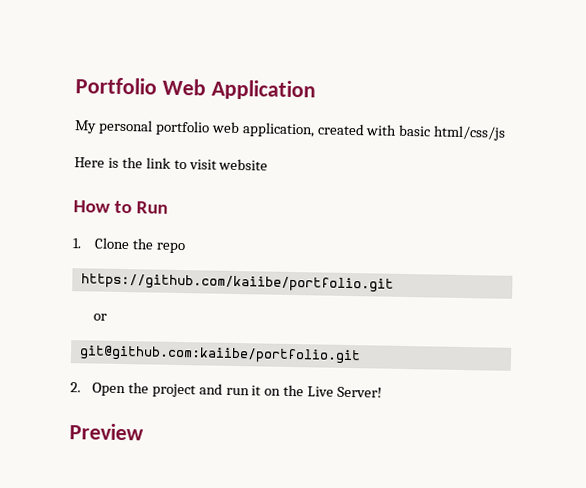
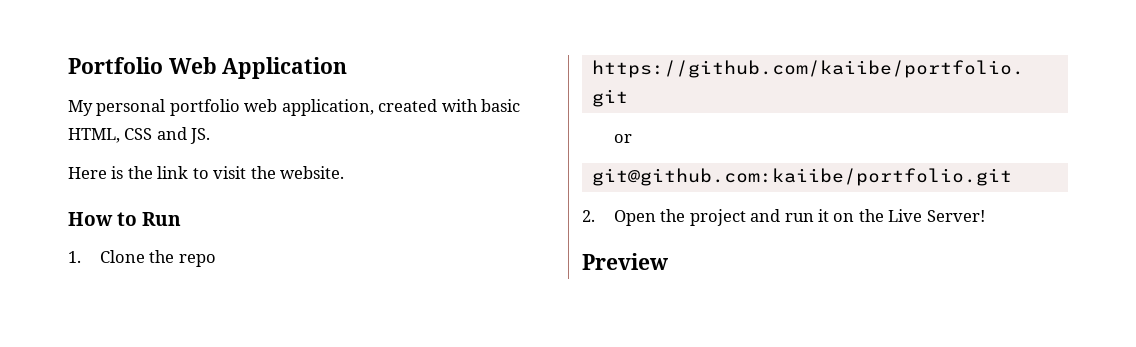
- My personal portfolio web application, created with basic html/css/js
+ My personal portfolio web application, created with basic HTML, CSS and JS.
- Here is the link to visit website
+ Here is the link to visit the website.

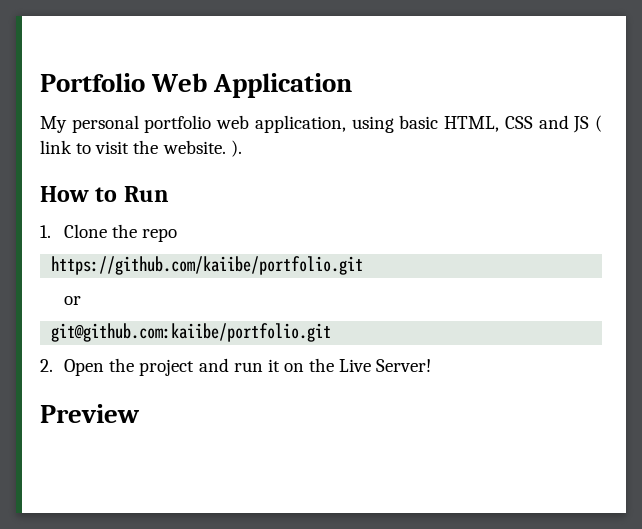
- My personal portfolio web application, created with basic HTML, CSS and JS.
- Here is the link to visit the website.
+ My personal portfolio web application, using basic HTML, CSS and JS ( link to visit the website. ).

